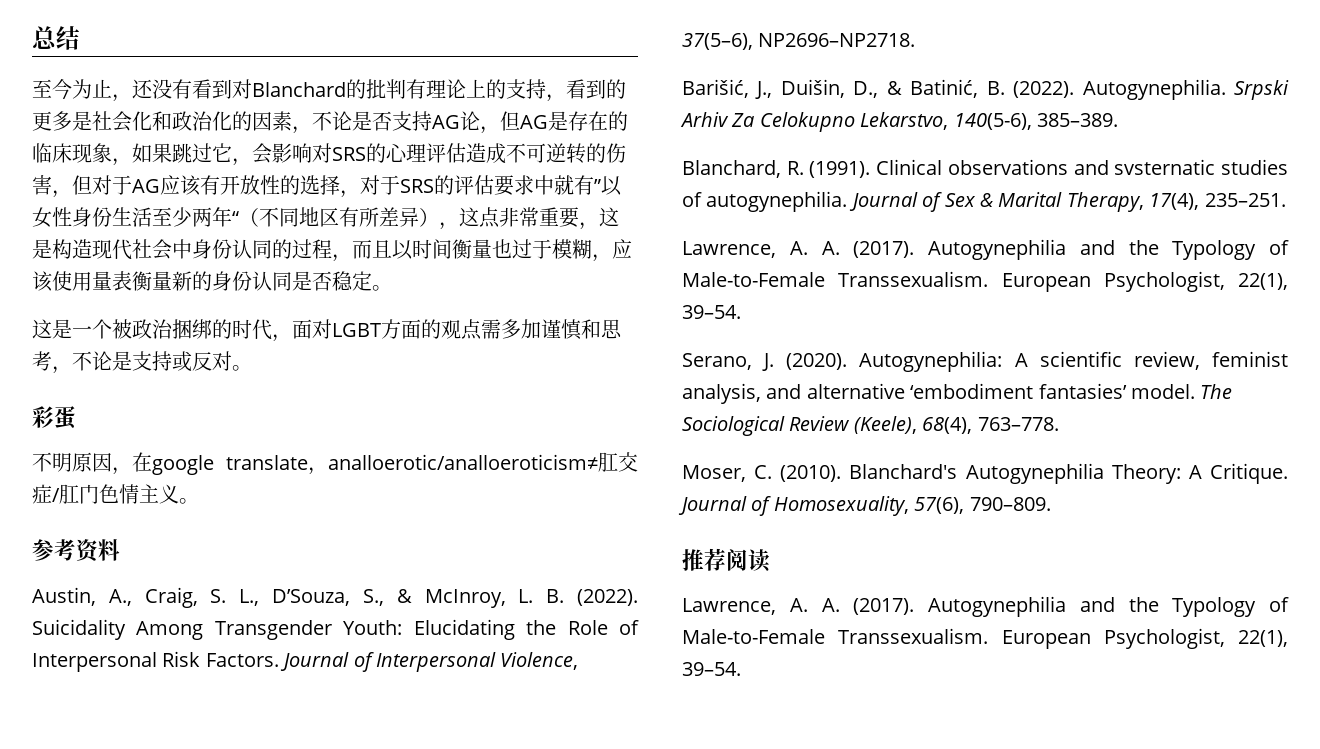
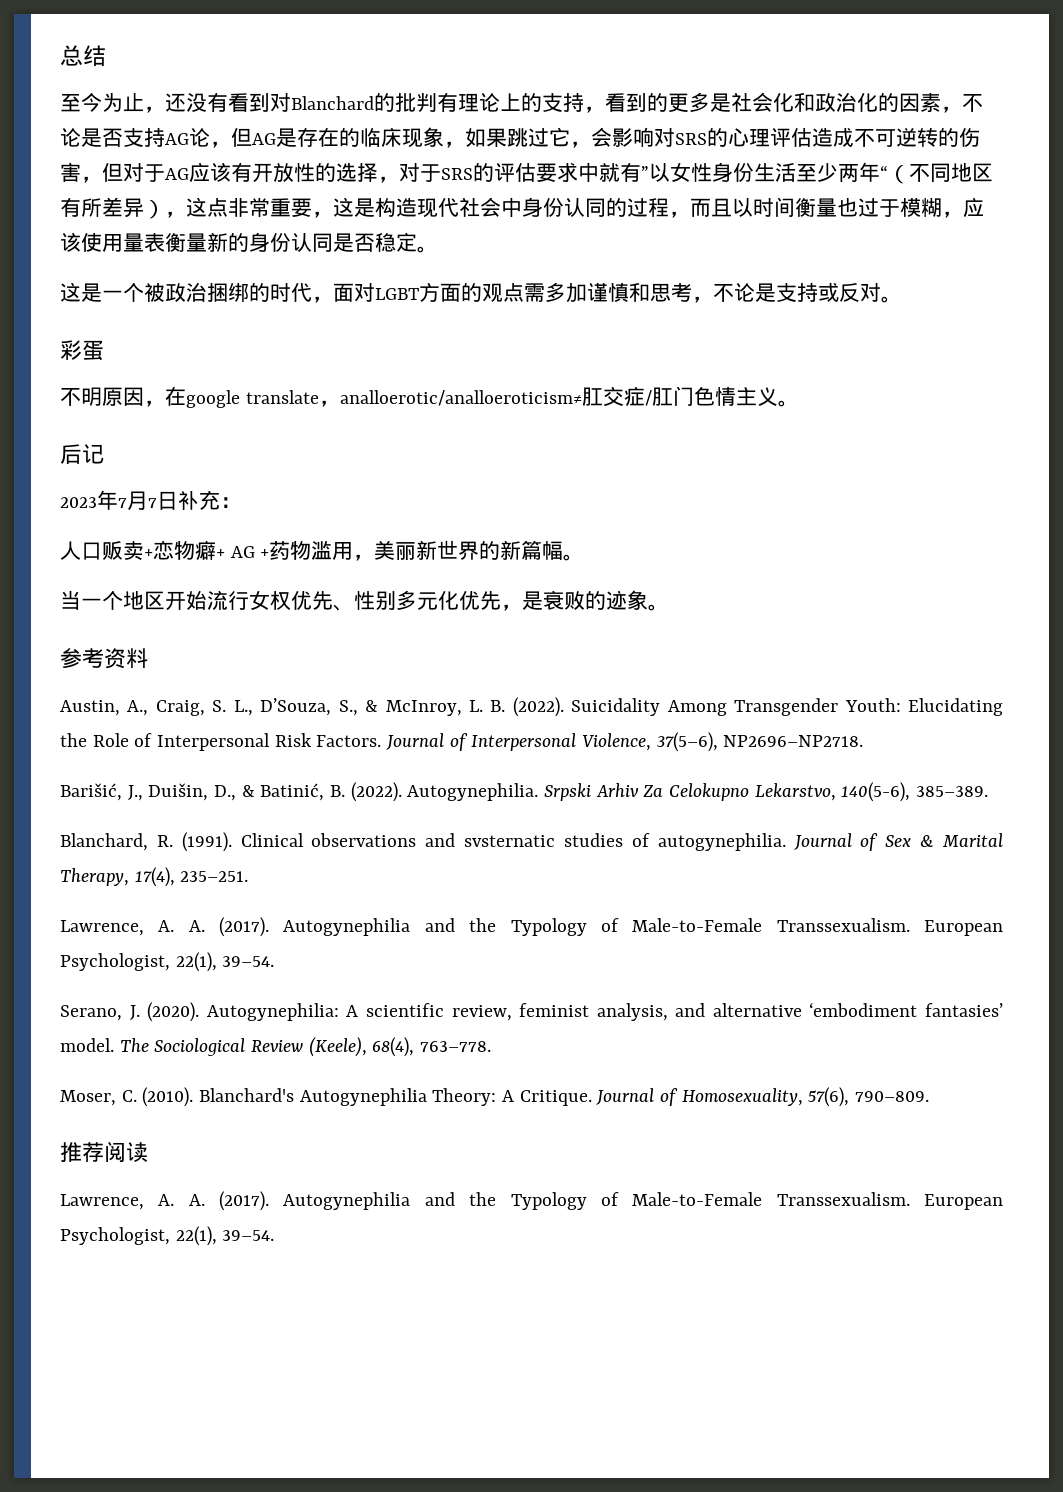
+ 后记
+ 2023年7月7日补充：
+ 人口贩卖+恋物癖+ AG +药物滥用，美丽新世界的新篇幅。
+ 当一个地区开始流行女权优先、性别多元化优先，是衰败的迹象。

